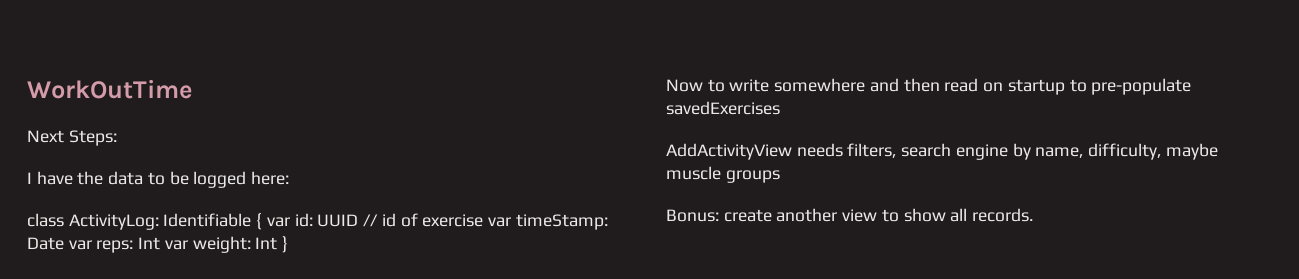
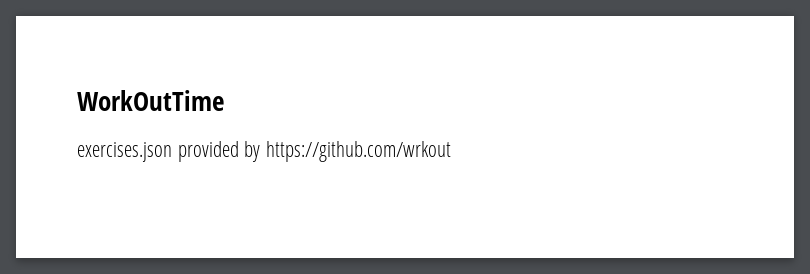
- Next Steps:
- I have the data to be logged here:
- class ActivityLog: Identifiable { var id: UUID // id of exercise var timeStamp: Date var reps: Int var weight: Int }
- Now to write somewhere and then read on startup to pre-populate savedExercises
- AddActivityView needs filters, search engine by name, difficulty, maybe muscle groups
- Bonus: create another view to show all records.
+ exercises.json provided by https://github.com/wrkout

